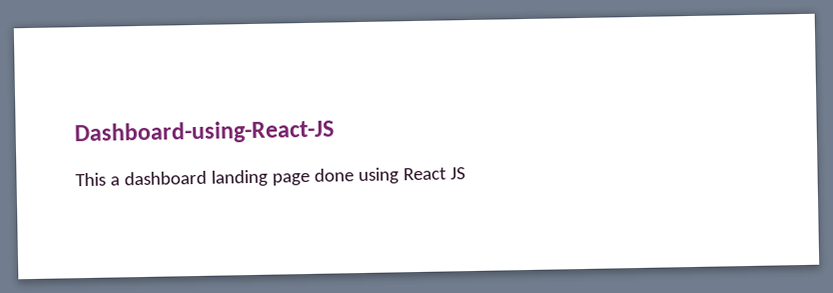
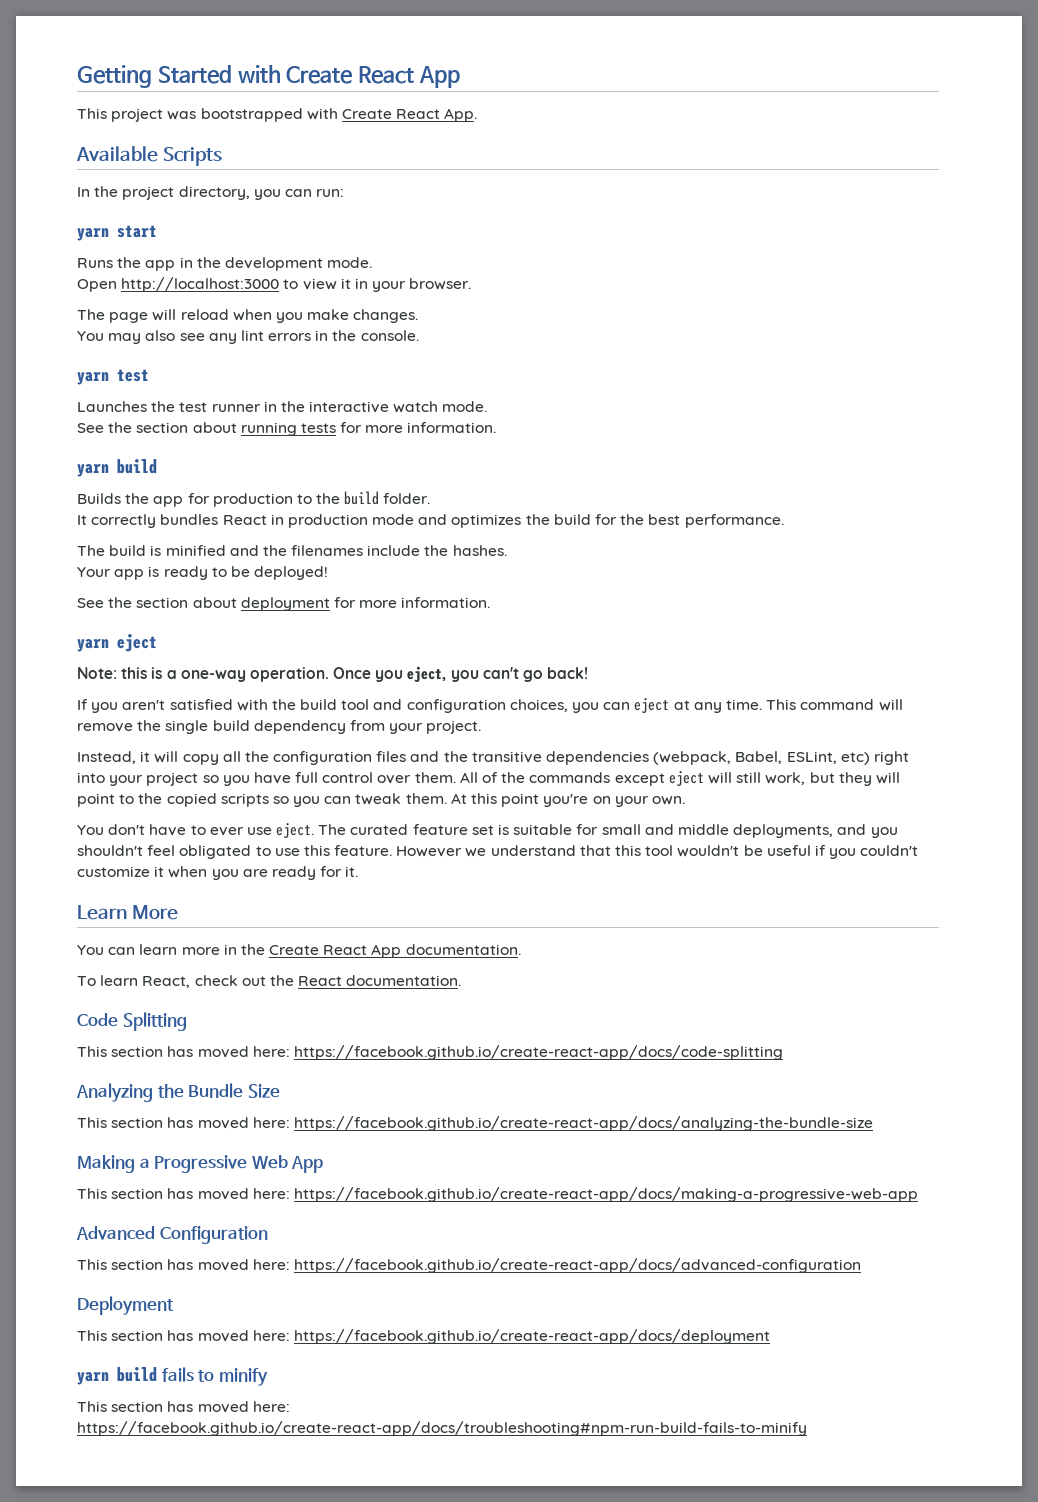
- Dashboard-using-React-JS
- This a dashboard landing page done using React JS
+ Getting Started with Create React App
+ This project was bootstrapped with Create React App.
+ Available Scripts
+ In the project directory, you can run:
+ yarn start
+ Runs the app in the development mode.
+ Open http://localhost:3000 to view it in your browser.
+ The page will reload when you make changes.
+ You may also see any lint errors in the console.
+ yarn test
+ Launches the test runner in the interactive watch mode.
+ See the section about running tests for more information.
+ yarn build
+ Builds the app for production to the build folder.
+ It correctly bundles React in production mode and optimizes the build for the best performance.
+ The build is minified and the filenames include the hashes.
+ Your app is ready to be deployed!
+ See the section about deployment for more information.
+ yarn eject
+ Note: this is a one-way operation. Once you eject, you can't go back!
+ If you aren't satisfied with the build tool and configuration choices, you can eject at any time. This command will remove the single build dependency from your project.
+ Instead, it will copy all the configuration files and the transitive dependencies (webpack, Babel, ESLint, etc) right into your project so you have full control over them. All of the commands except eject will still work, but they will point to the copied scripts so you can tweak them. At this point you're on your own.
+ You don't have to ever use eject. The curated feature set is suitable for small and middle deployments, and you shouldn't feel obligated to use this feature. However we understand that this tool wouldn't be useful if you couldn't customize it when you are ready for it.
+ Learn More
+ You can learn more in the Create React App documentation.
+ To learn React, check out the React documentation.
+ Code Splitting
+ This section has moved here: https://facebook.github.io/create-react-app/docs/code-splitting
+ Analyzing the Bundle Size
+ This section has moved here: https://facebook.github.io/create-react-app/docs/analyzing-the-bundle-size
+ Making a Progressive Web App
+ This section has moved here: https://facebook.github.io/create-react-app/docs/making-a-progressive-web-app
+ Advanced Configuration
+ This section has moved here: https://facebook.github.io/create-react-app/docs/advanced-configuration
+ Deployment
+ This section has moved here: https://facebook.github.io/create-react-app/docs/deployment
+ yarn build fails to minify
+ This section has moved here: https://facebook.github.io/create-react-app/docs/troubleshooting#npm-run-build-fails-to-minify

